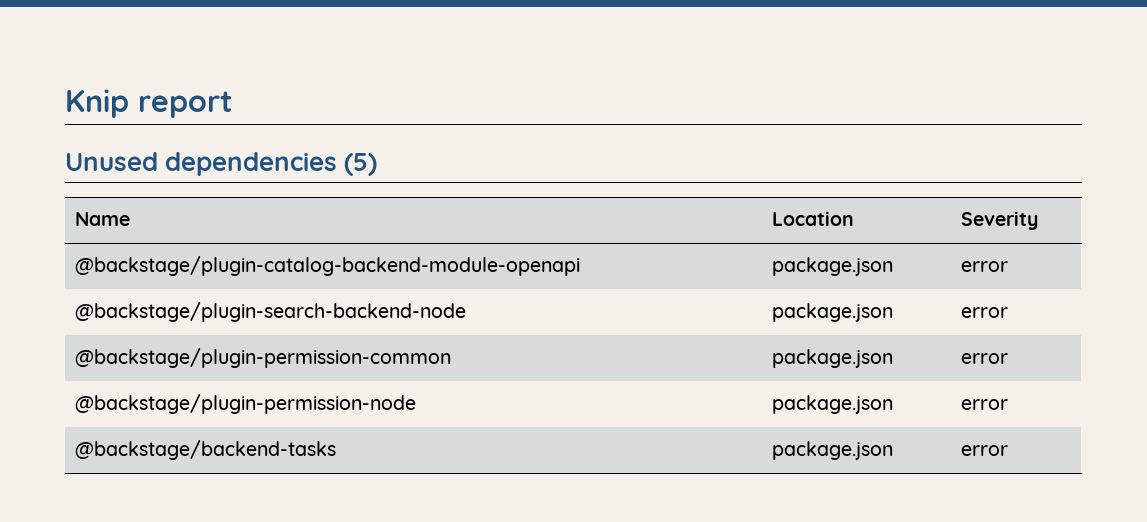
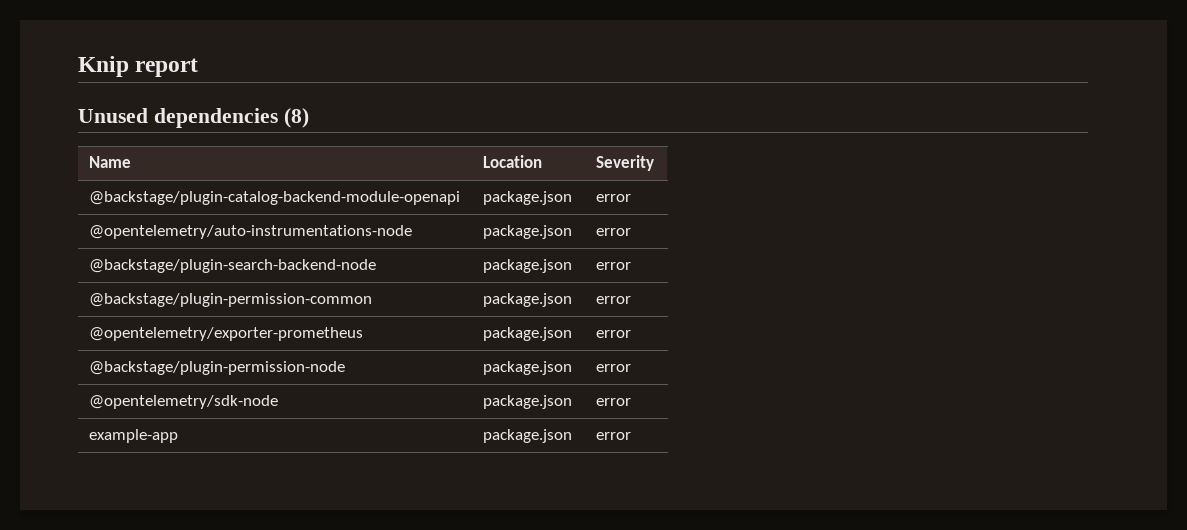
- Unused dependencies (5)
+ Unused dependencies (8)
+ @opentelemetry/auto-instrumentations-node | package.json | error
+ @opentelemetry/exporter-prometheus | package.json | error
- @backstage/backend-tasks | package.json | error
+ @opentelemetry/sdk-node | package.json | error
+ example-app | package.json | error

